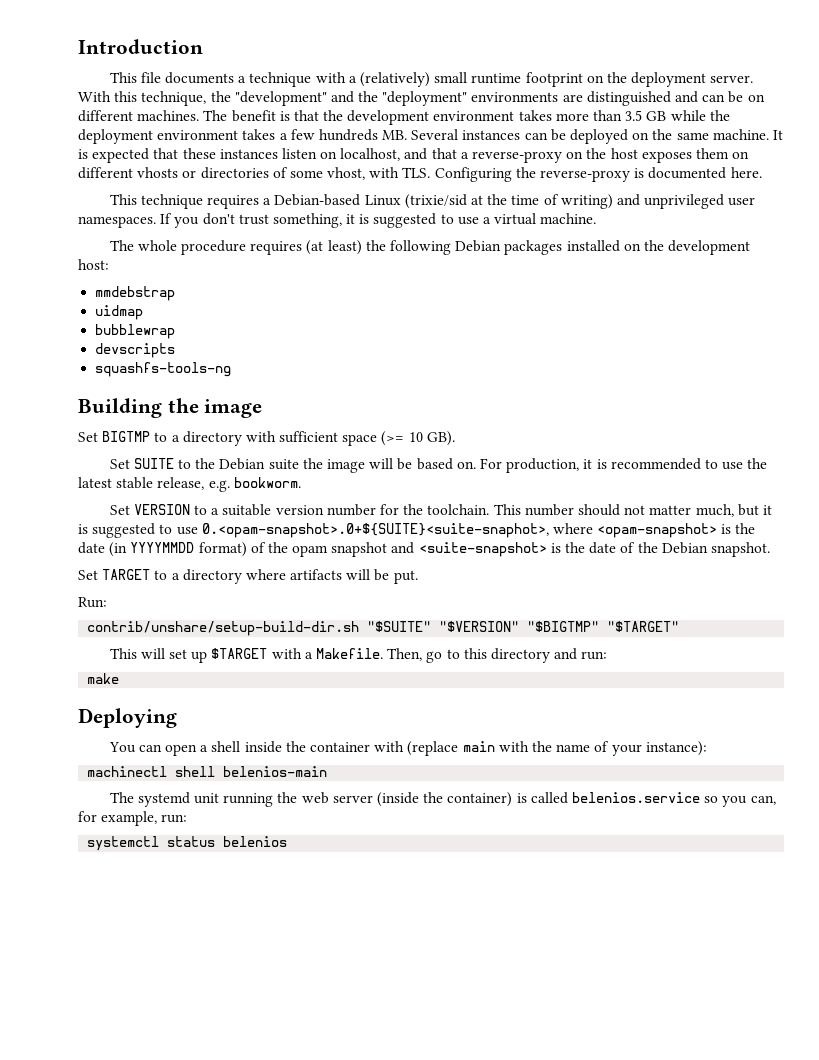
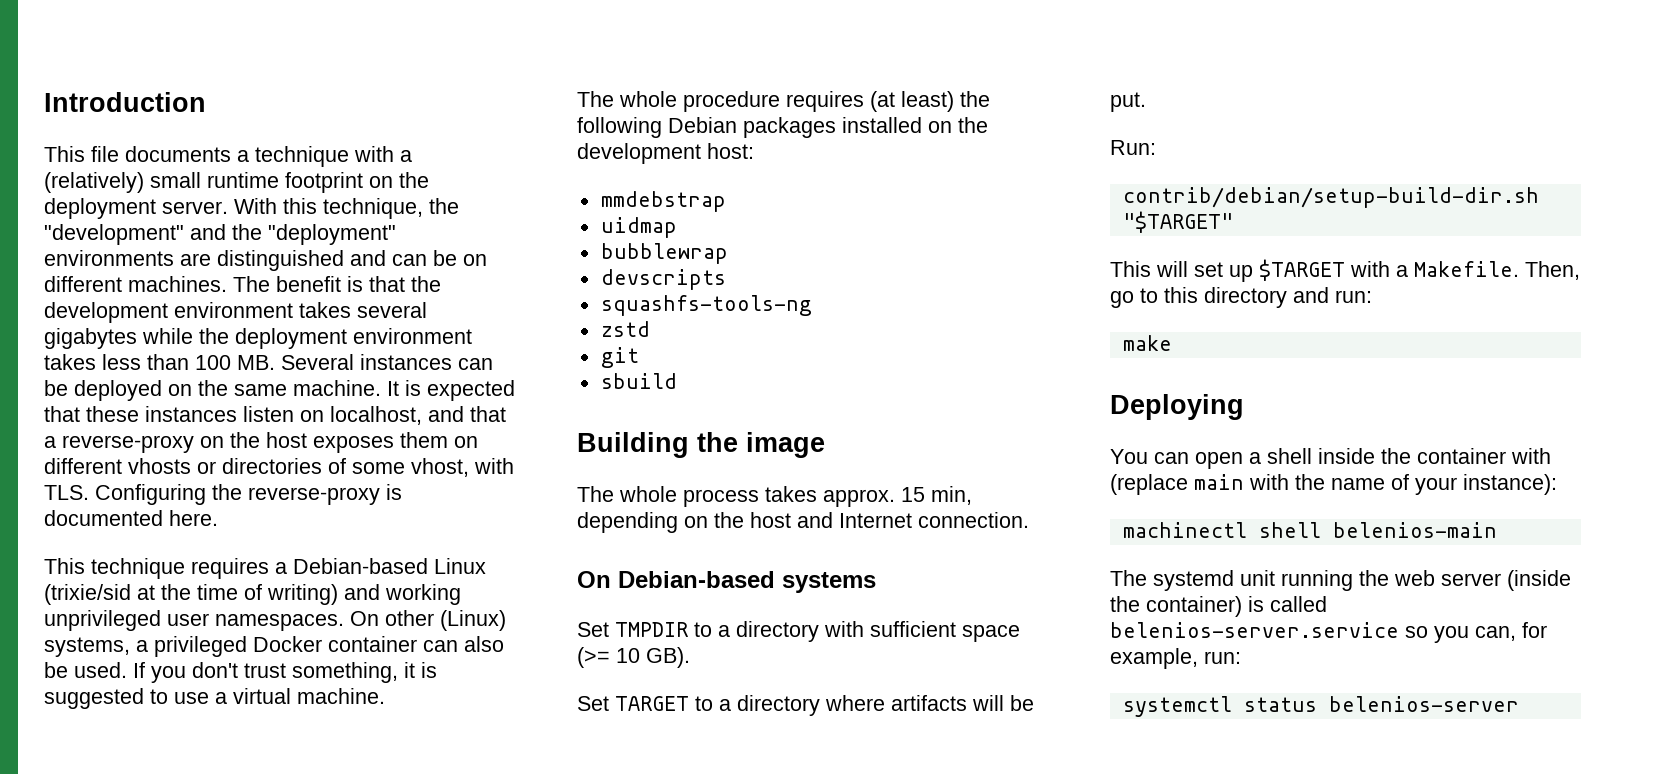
- The benefit is that the development environment takes more than 3.5 GB while the deployment environment takes a few hundreds MB. Several instances can be deployed on the same machine.
+ The benefit is that the development environment takes several gigabytes while the deployment environment takes less than 100 MB. Several instances can be deployed on the same machine.
- This technique requires a Debian-based Linux (trixie/sid at the time of writing) and unprivileged user namespaces.
+ This technique requires a Debian-based Linux (trixie/sid at the time of writing) and working unprivileged user namespaces.
+ On other (Linux) systems, a privileged Docker container can also be used.
+ zstd
+ git
+ sbuild
- Set BIGTMP to a directory with sufficient space (>= 10 GB).
+ The whole process takes approx. 15 min, depending on the host and Internet connection.
+ On Debian-based systems
+ Set TMPDIR to a directory with sufficient space (>= 10 GB).
- Set SUITE to the Debian suite the image will be based on. For production, it is recommended to use the latest stable release, e.g. bookworm.
- Set VERSION to a suitable version number for the toolchain. This number should not matter much, but it is suggested to use 0.<opam-snapshot>.0+${SUITE}<suite-snaphot>, where <opam-snapshot> is the date (in YYYYMMDD format) of the opam snapshot and <suite-snapshot> is the date of the Debian snapshot.
- contrib/unshare/setup-build-dir.sh "$SUITE" "$VERSION" "$BIGTMP" "$TARGET"
+ contrib/debian/setup-build-dir.sh "$TARGET"
- The systemd unit running the web server (inside the container) is called belenios.service so you can, for example, run:
+ The systemd unit running the web server (inside the container) is called belenios-server.service so you can, for example, run:
- systemctl status belenios
+ systemctl status belenios-server

